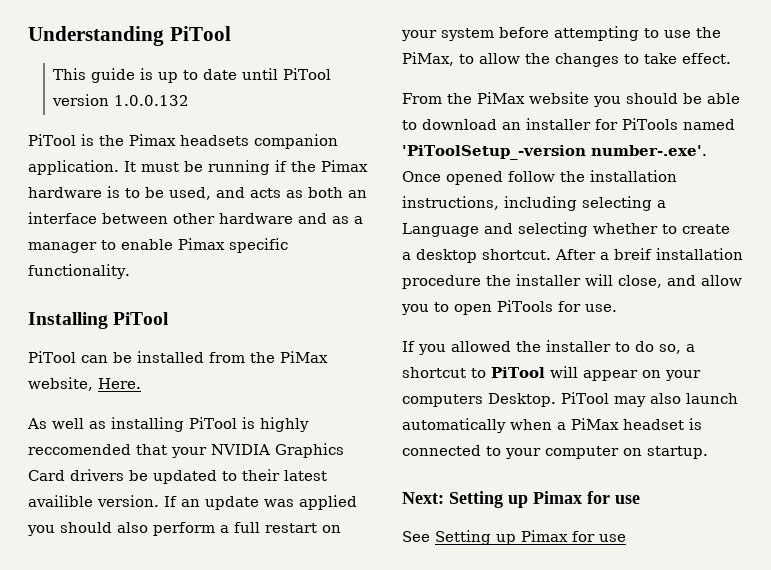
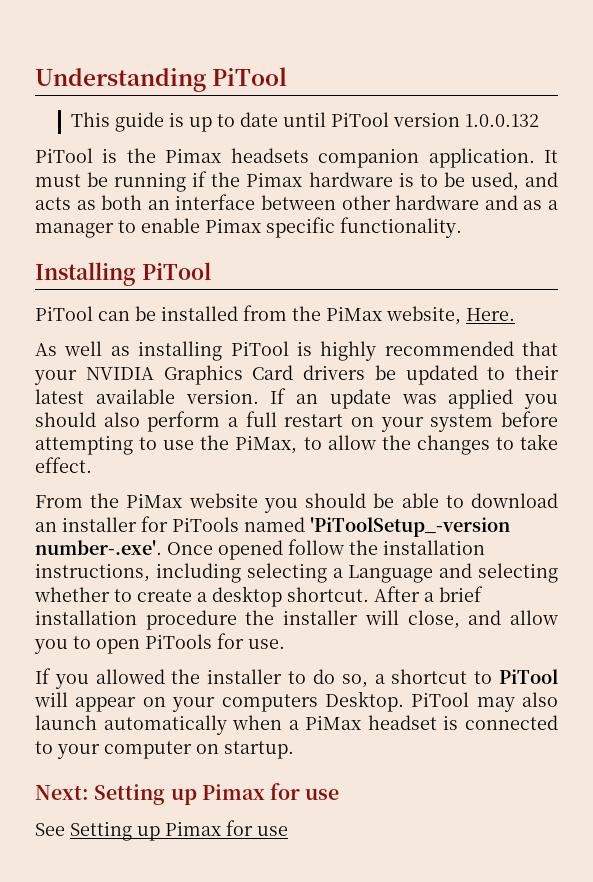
- As well as installing PiTool is highly reccomended that your NVIDIA Graphics Card drivers be updated to their latest availible version.
+ As well as installing PiTool is highly recommended that your NVIDIA Graphics Card drivers be updated to their latest available version.
- After a breif installation procedure the installer will close, and allow you to open PiTools for use.
+ After a brief installation procedure the installer will close, and allow you to open PiTools for use.

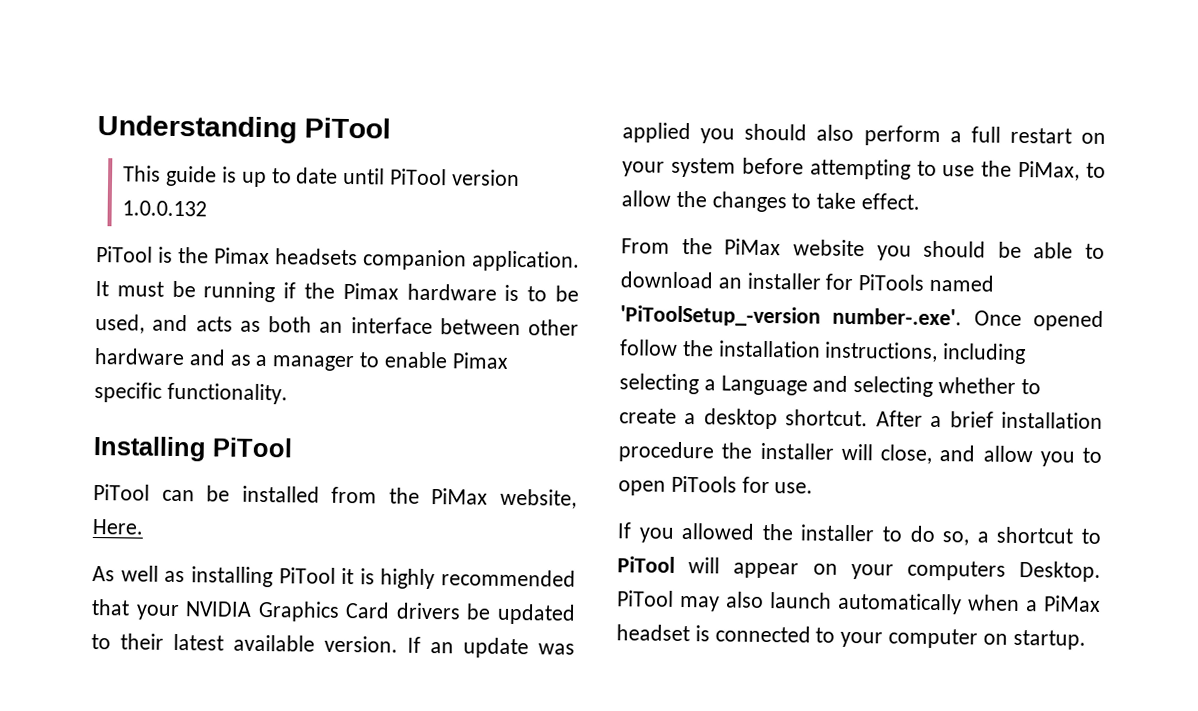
- As well as installing PiTool is highly recommended that your NVIDIA Graphics Card drivers be updated to their latest available version.
+ As well as installing PiTool it is highly recommended that your NVIDIA Graphics Card drivers be updated to their latest available version.
- Next: Setting up Pimax for use
- See Setting up Pimax for use

